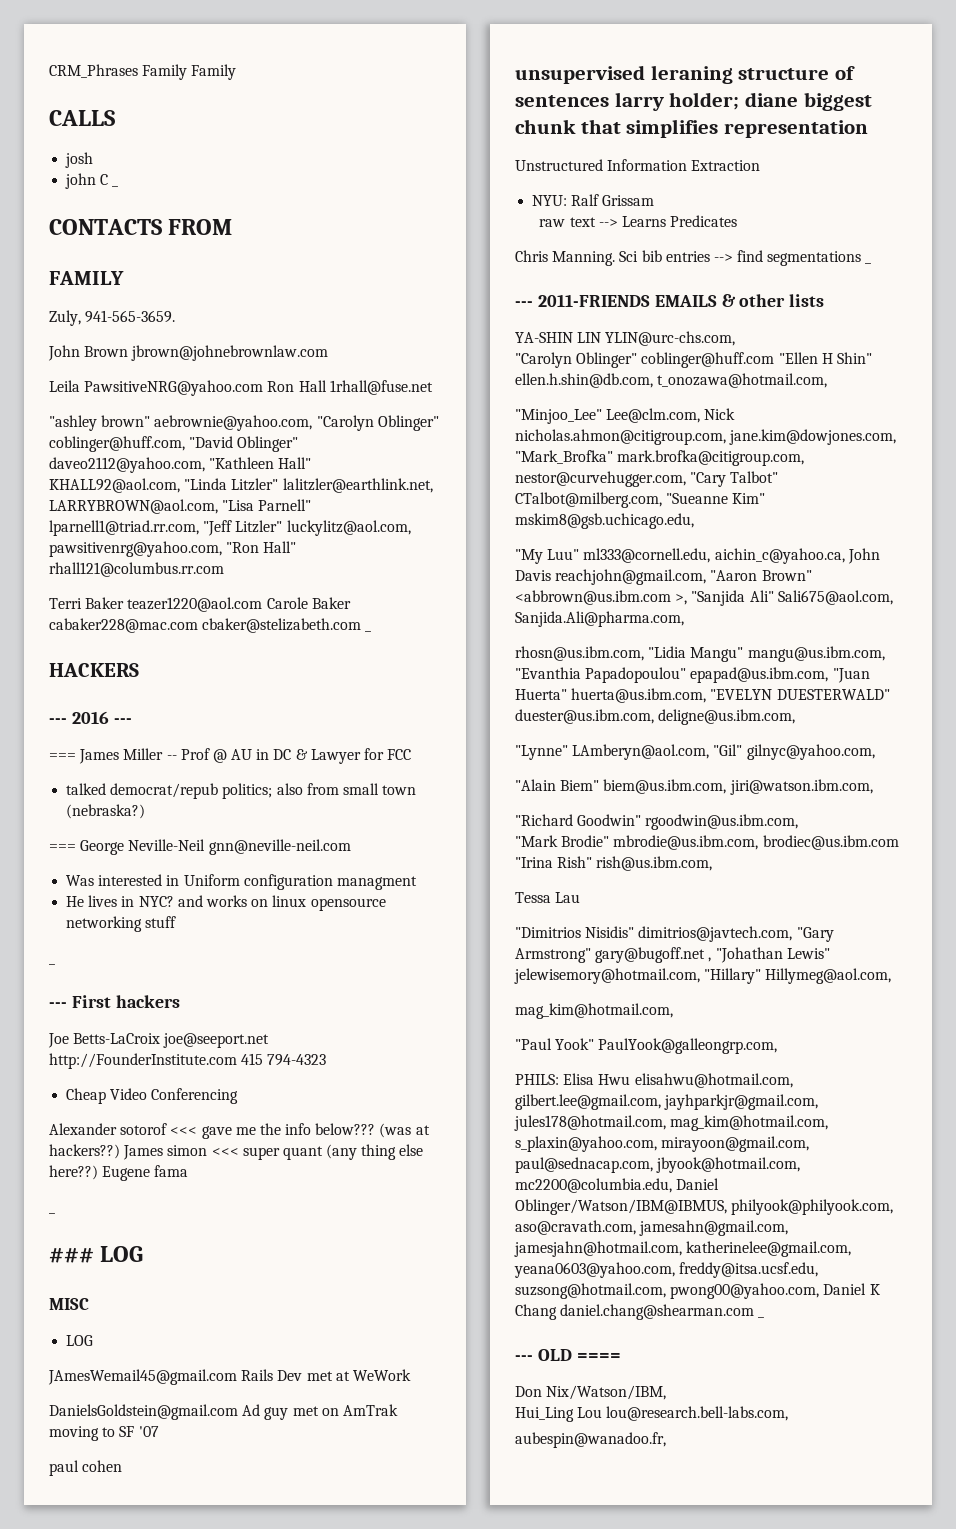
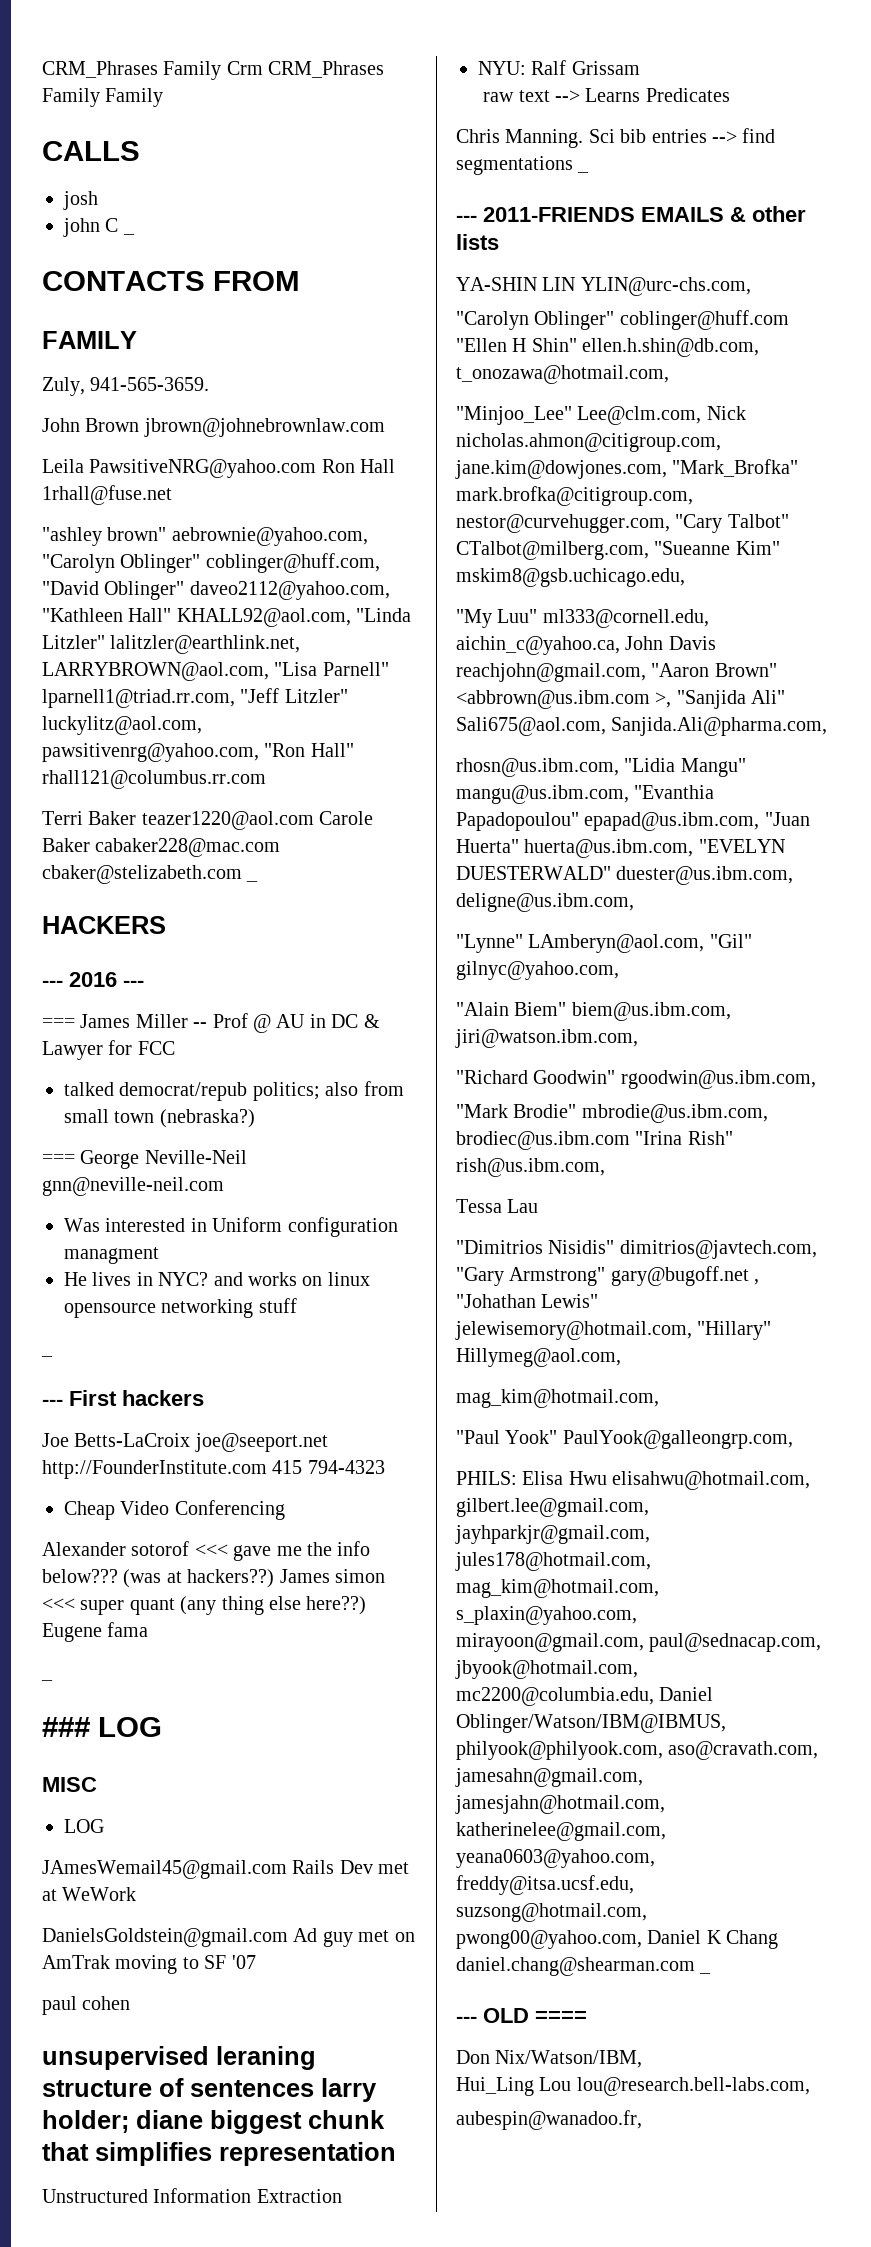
- CRM_Phrases Family Family
+ CRM_Phrases Family Crm CRM_Phrases Family Family

